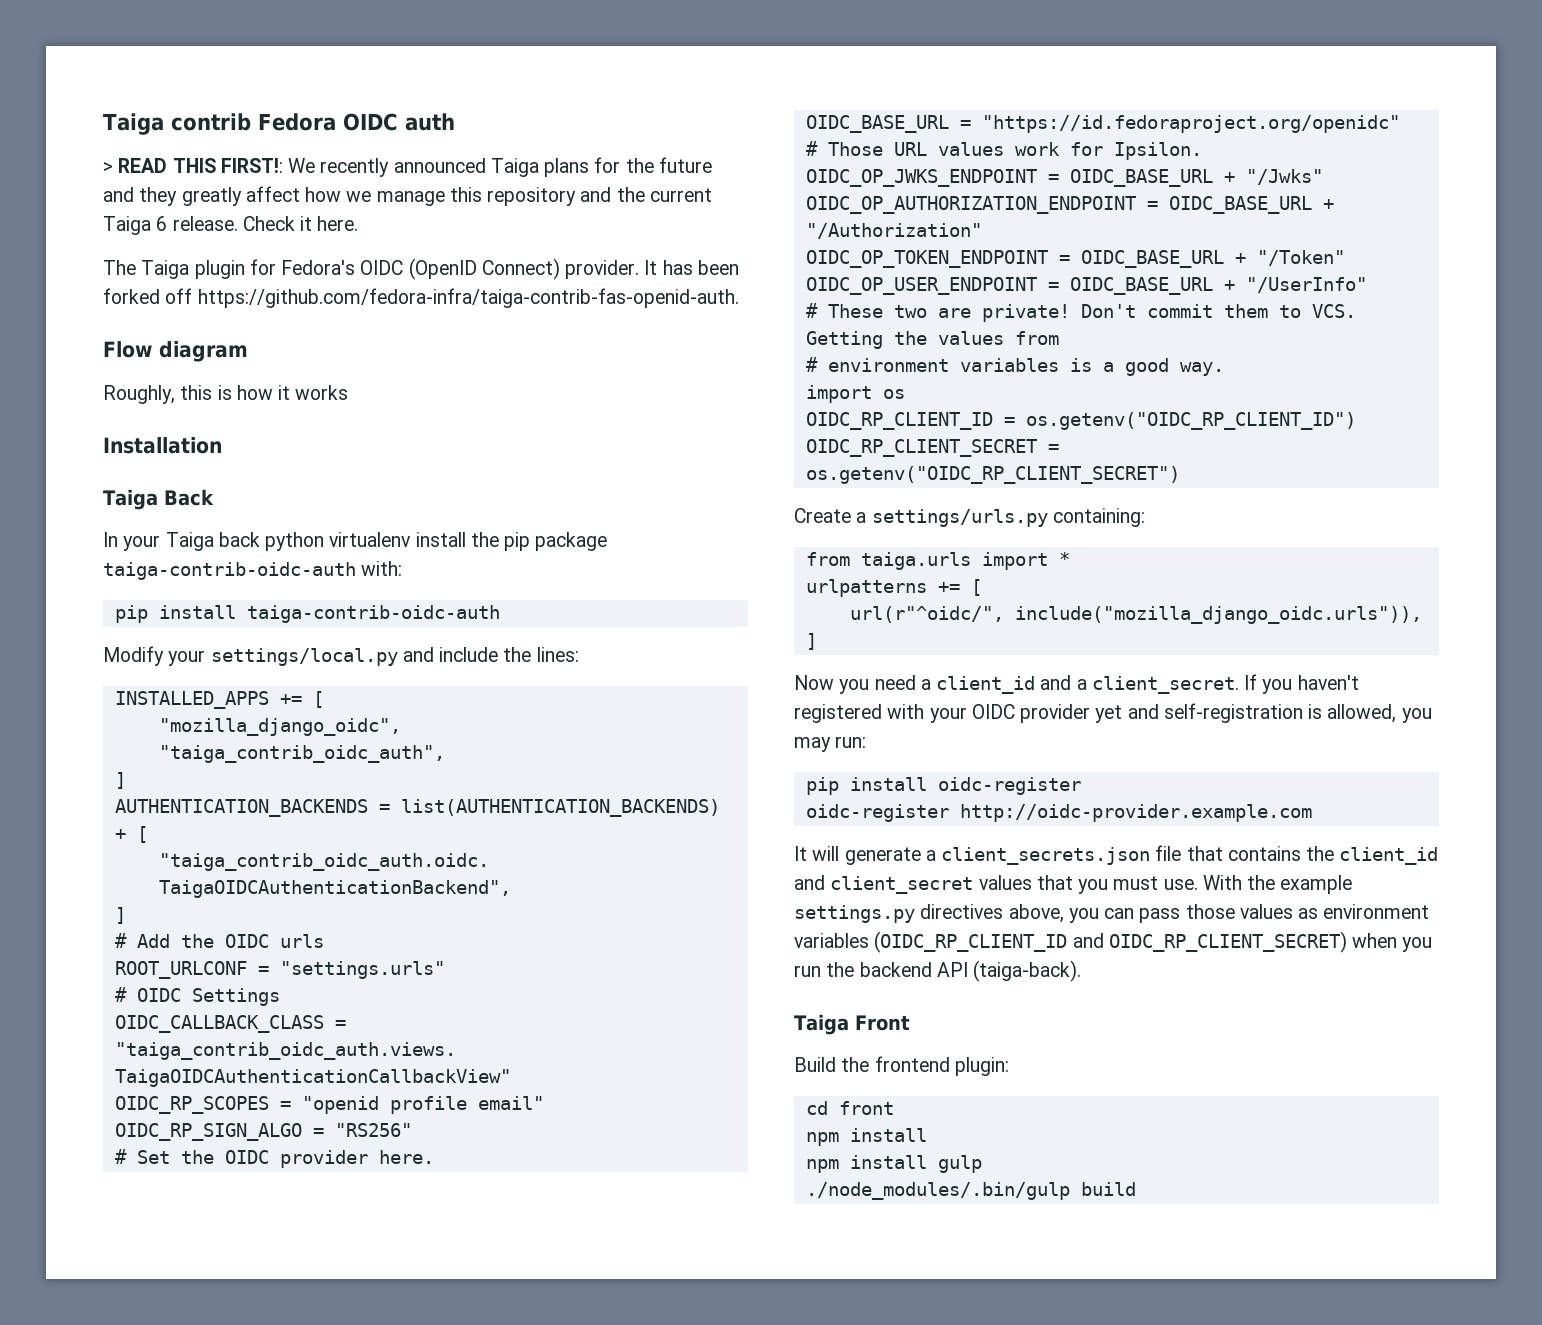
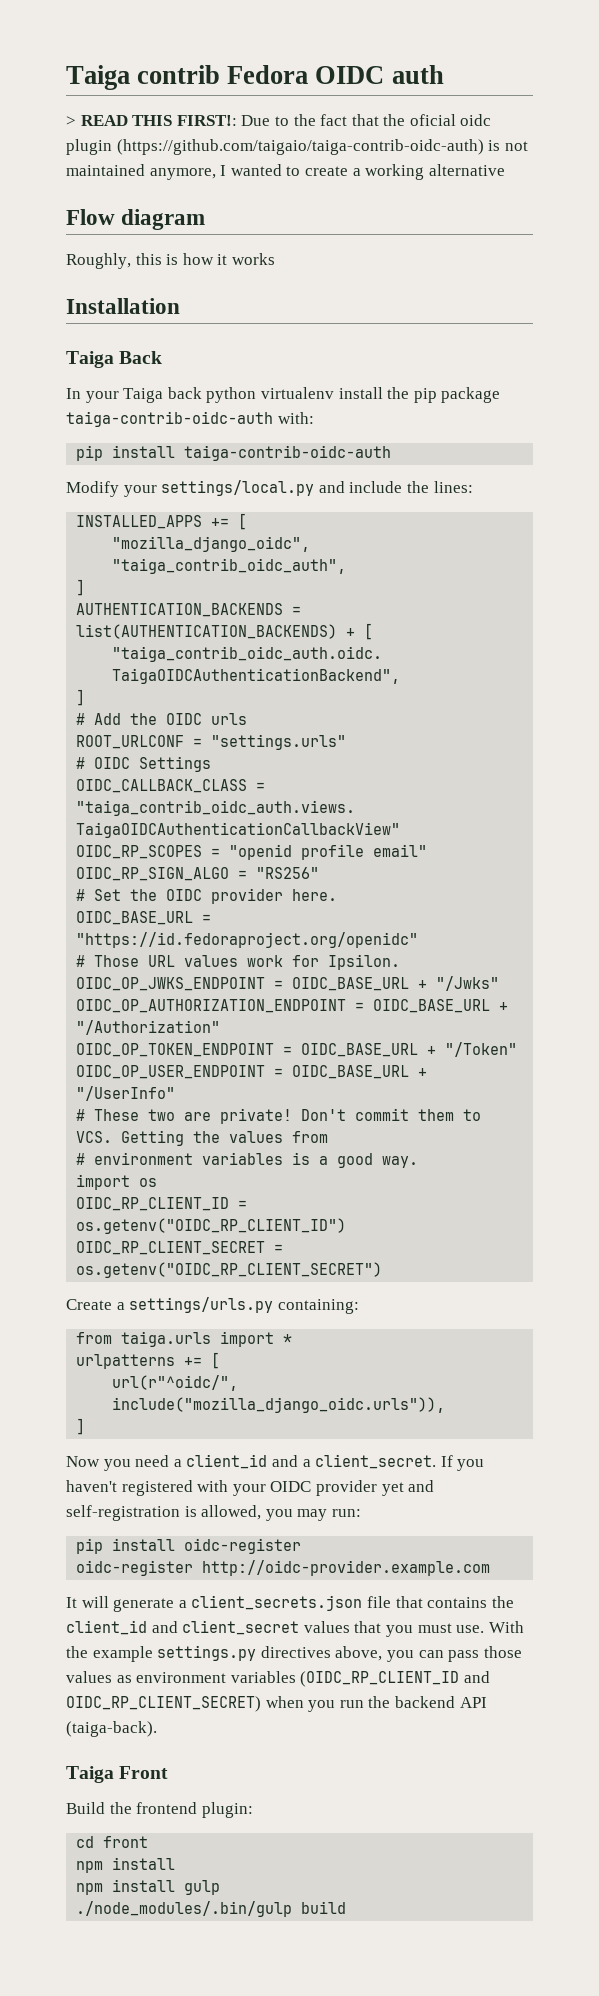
- > READ THIS FIRST!: We recently announced Taiga plans for the future and they greatly affect how we manage this repository and the current Taiga 6 release. Check it here.
- The Taiga plugin for Fedora's OIDC (OpenID Connect) provider. It has been forked off https://github.com/fedora-infra/taiga-contrib-fas-openid-auth.
+ > READ THIS FIRST!: Due to the fact that the oficial oidc plugin (https://github.com/taigaio/taiga-contrib-oidc-auth) is not maintained anymore, I wanted to create a working alternative

